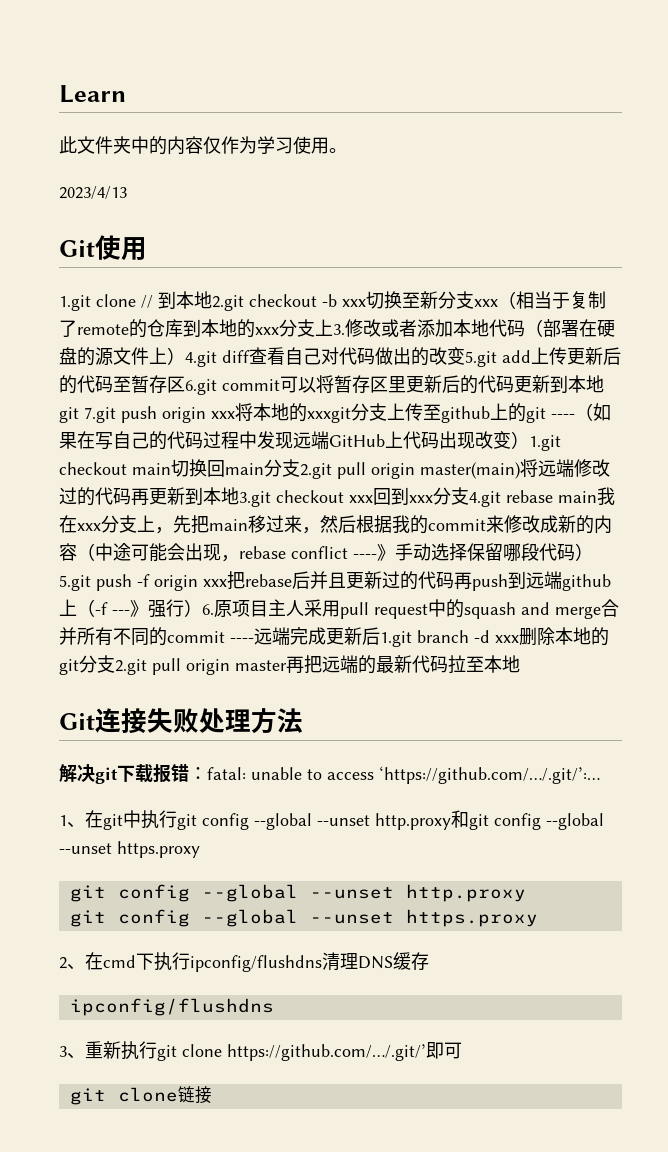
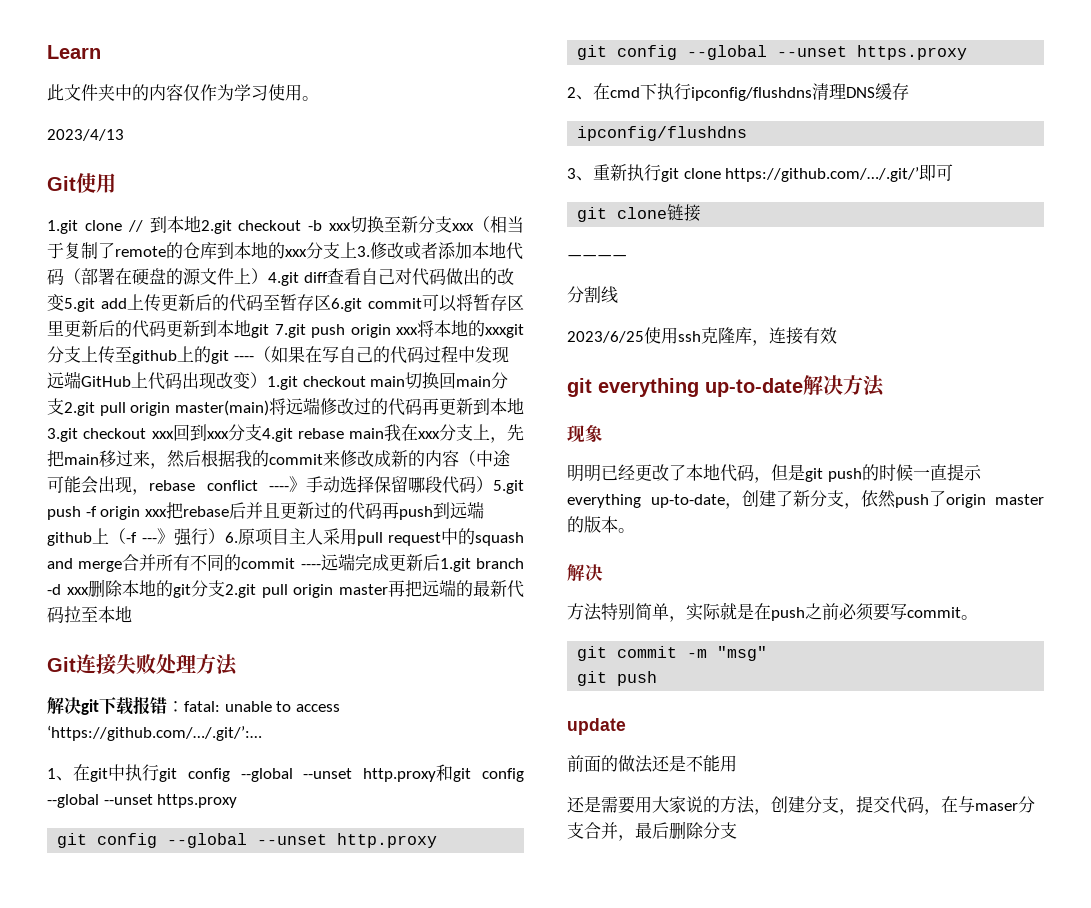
+ ————
+ 分割线
+ 2023/6/25使用ssh克隆库，连接有效
+ git everything up-to-date解决方法
+ 现象
+ 明明已经更改了本地代码，但是git push的时候一直提示everything up-to-date，创建了新分支，依然push了origin master的版本。
+ 解决
+ 方法特别简单，实际就是在push之前必须要写commit。
+ git commit -m "msg"
+ git push
+ update
+ 前面的做法还是不能用
+ 还是需要用大家说的方法，创建分支，提交代码，在与maser分支合并，最后删除分支

